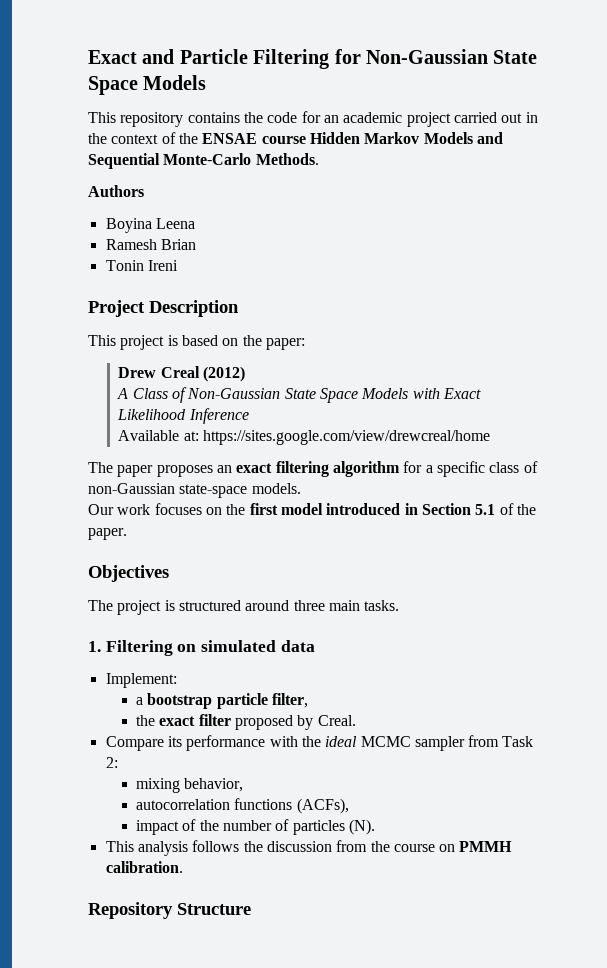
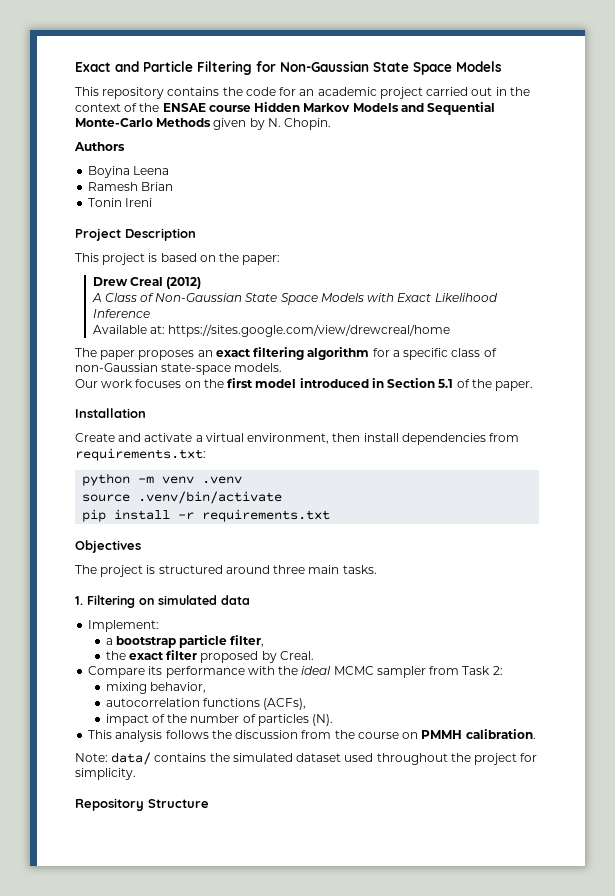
- This repository contains the code for an academic project carried out in the context of the ENSAE course Hidden Markov Models and Sequential Monte-Carlo Methods.
+ This repository contains the code for an academic project carried out in the context of the ENSAE course Hidden Markov Models and Sequential Monte-Carlo Methods given by N. Chopin.
+ Installation
+ Create and activate a virtual environment, then install dependencies from requirements.txt:
+ python -m venv .venv
+ source .venv/bin/activate
+ pip install -r requirements.txt
+ Note: data/ contains the simulated dataset used throughout the project for simplicity.

